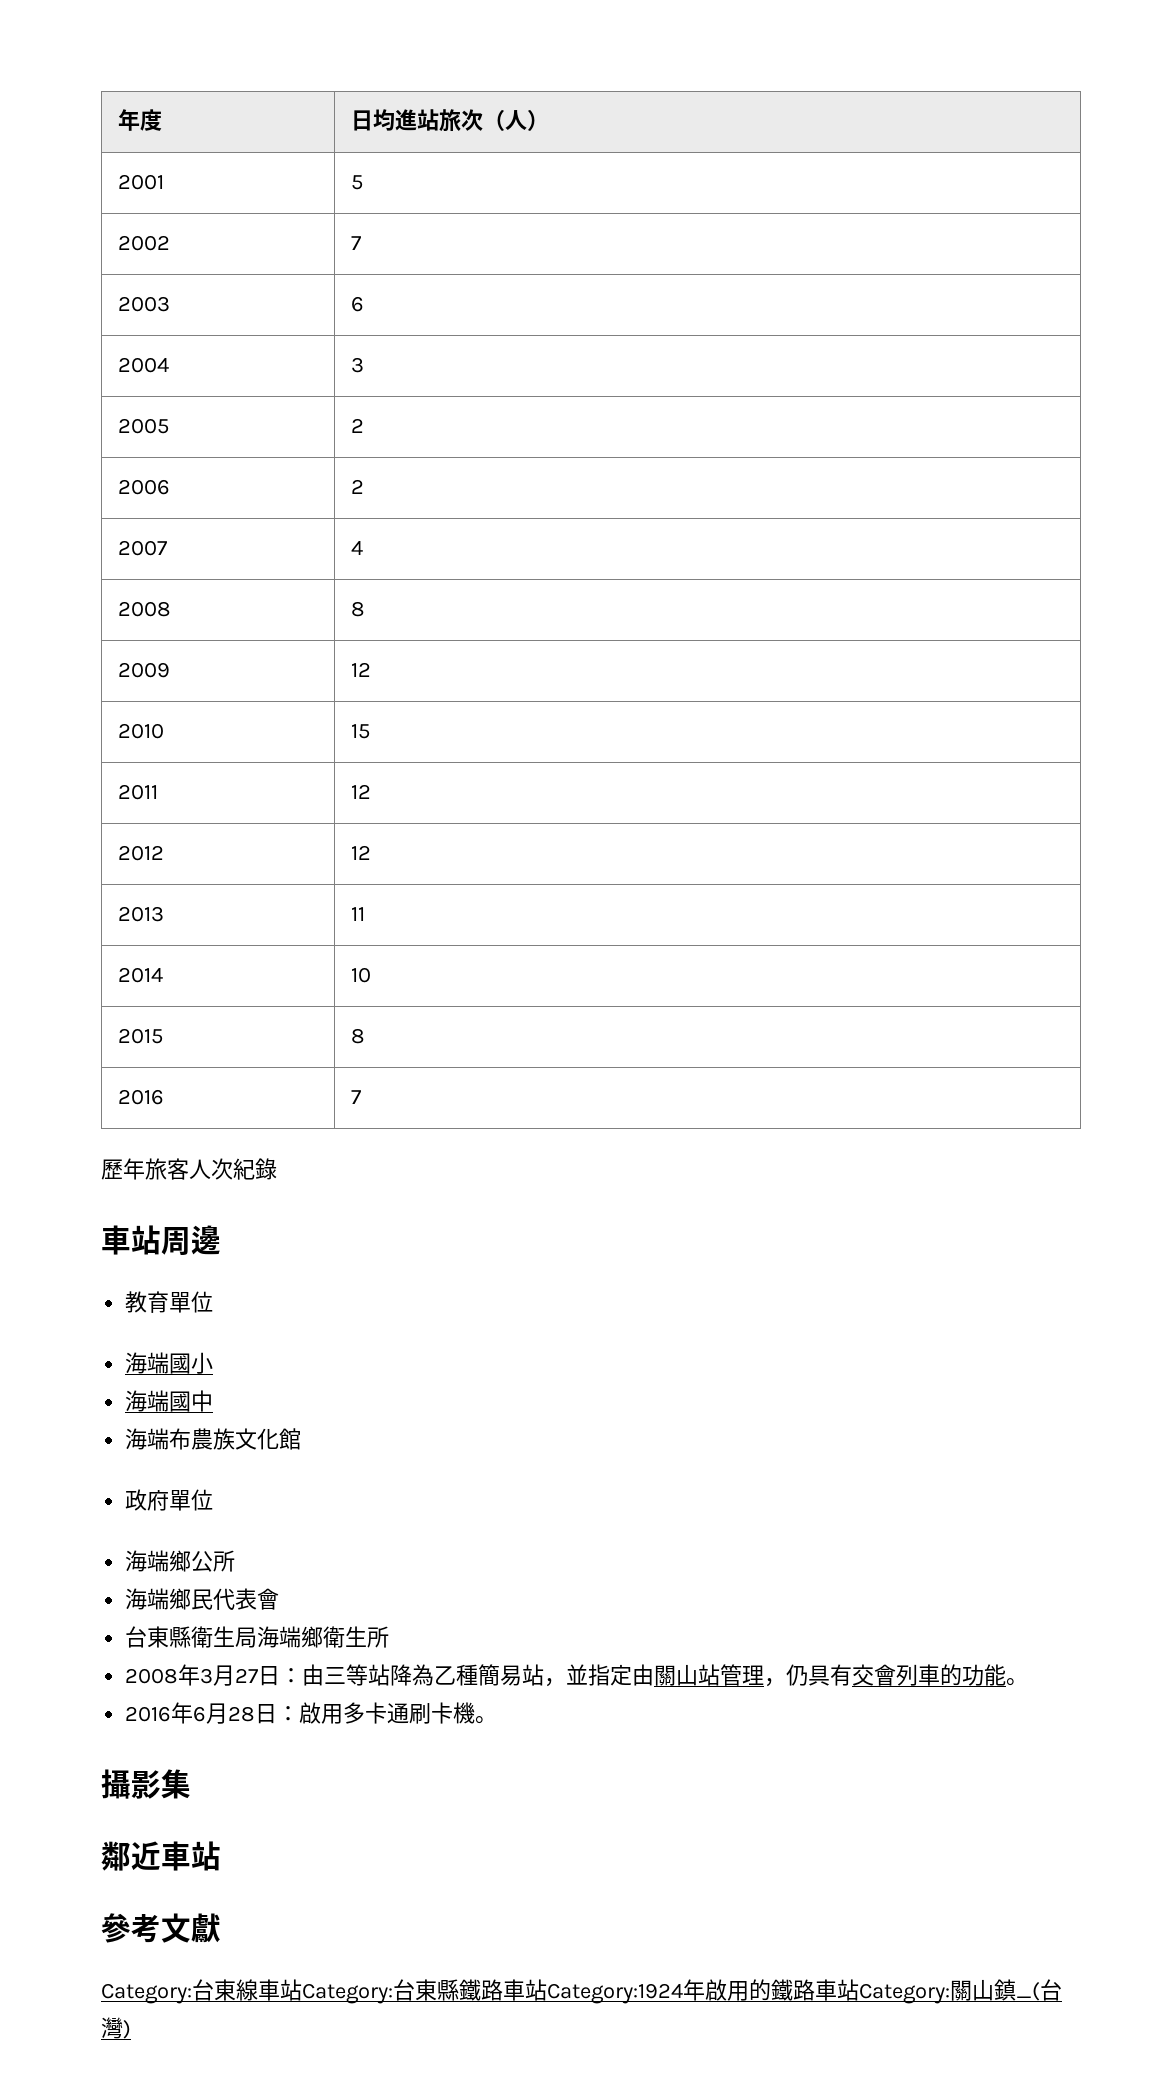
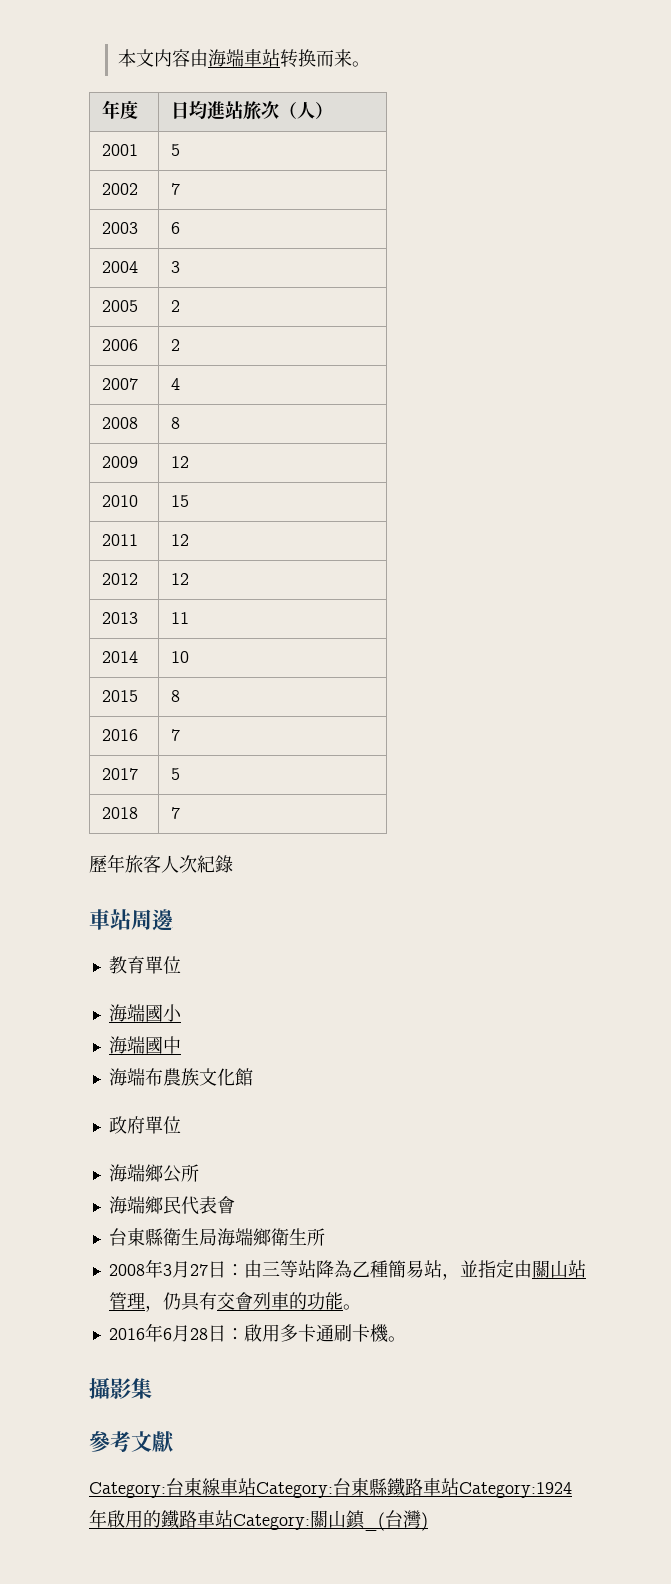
+ 本文内容由海端車站转换而来。
+ 2017 | 5
+ 2018 | 7
- 鄰近車站

